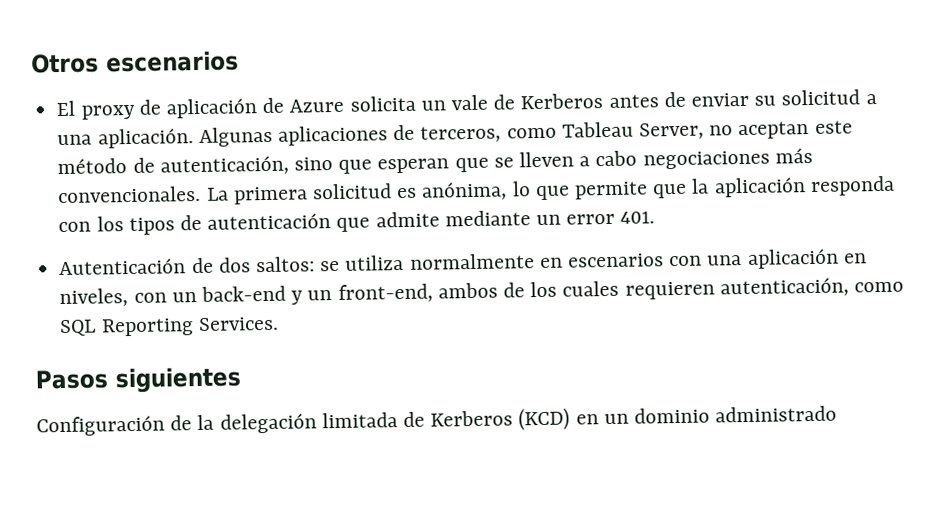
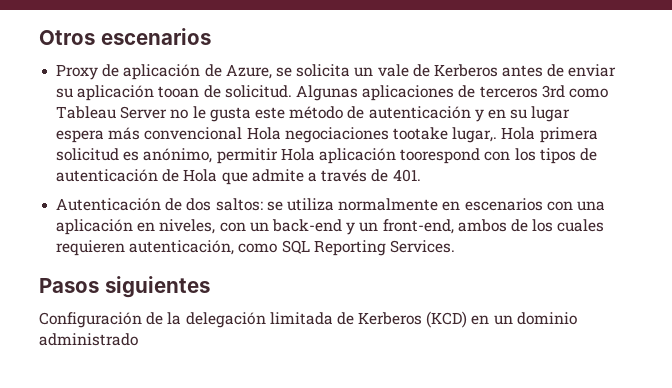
- El proxy de aplicación de Azure solicita un vale de Kerberos antes de enviar su solicitud a una aplicación. Algunas aplicaciones de terceros, como Tableau Server, no aceptan este método de autenticación, sino que esperan que se lleven a cabo negociaciones más convencionales. La primera solicitud es anónima, lo que permite que la aplicación responda con los tipos de autenticación que admite mediante un error 401.
+ Proxy de aplicación de Azure, se solicita un vale de Kerberos antes de enviar su aplicación tooan de solicitud. Algunas aplicaciones de terceros 3rd como Tableau Server no le gusta este método de autenticación y en su lugar espera más convencional Hola negociaciones tootake lugar,. Hola primera solicitud es anónimo, permitir Hola aplicación toorespond con los tipos de autenticación de Hola que admite a través de 401.

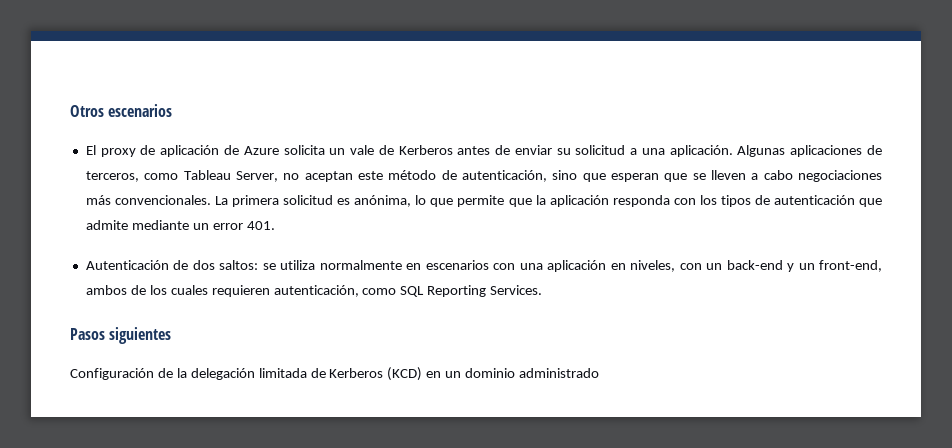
- Proxy de aplicación de Azure, se solicita un vale de Kerberos antes de enviar su aplicación tooan de solicitud. Algunas aplicaciones de terceros 3rd como Tableau Server no le gusta este método de autenticación y en su lugar espera más convencional Hola negociaciones tootake lugar,. Hola primera solicitud es anónimo, permitir Hola aplicación toorespond con los tipos de autenticación de Hola que admite a través de 401.
+ El proxy de aplicación de Azure solicita un vale de Kerberos antes de enviar su solicitud a una aplicación. Algunas aplicaciones de terceros, como Tableau Server, no aceptan este método de autenticación, sino que esperan que se lleven a cabo negociaciones más convencionales. La primera solicitud es anónima, lo que permite que la aplicación responda con los tipos de autenticación que admite mediante un error 401.

